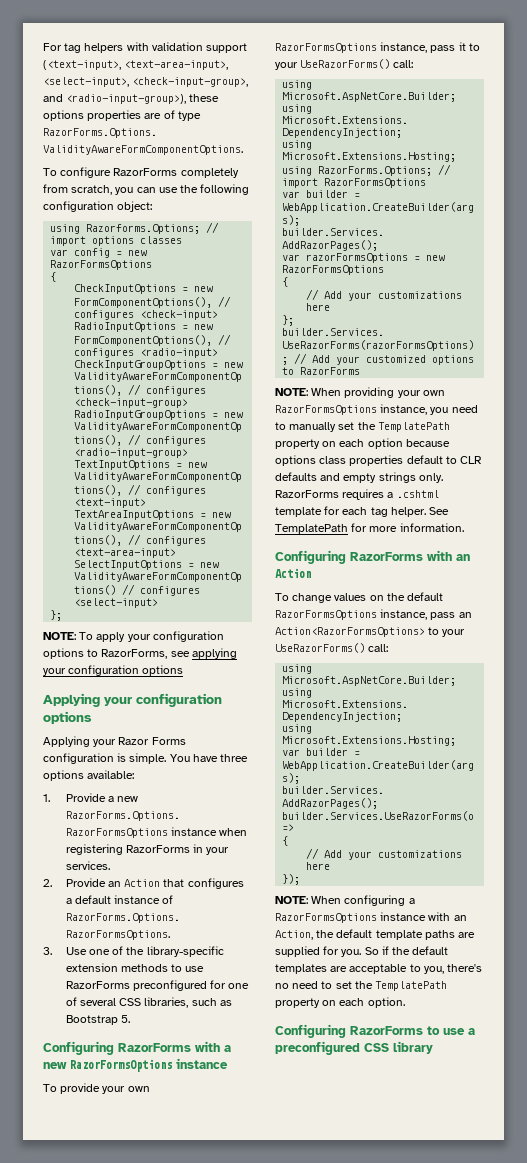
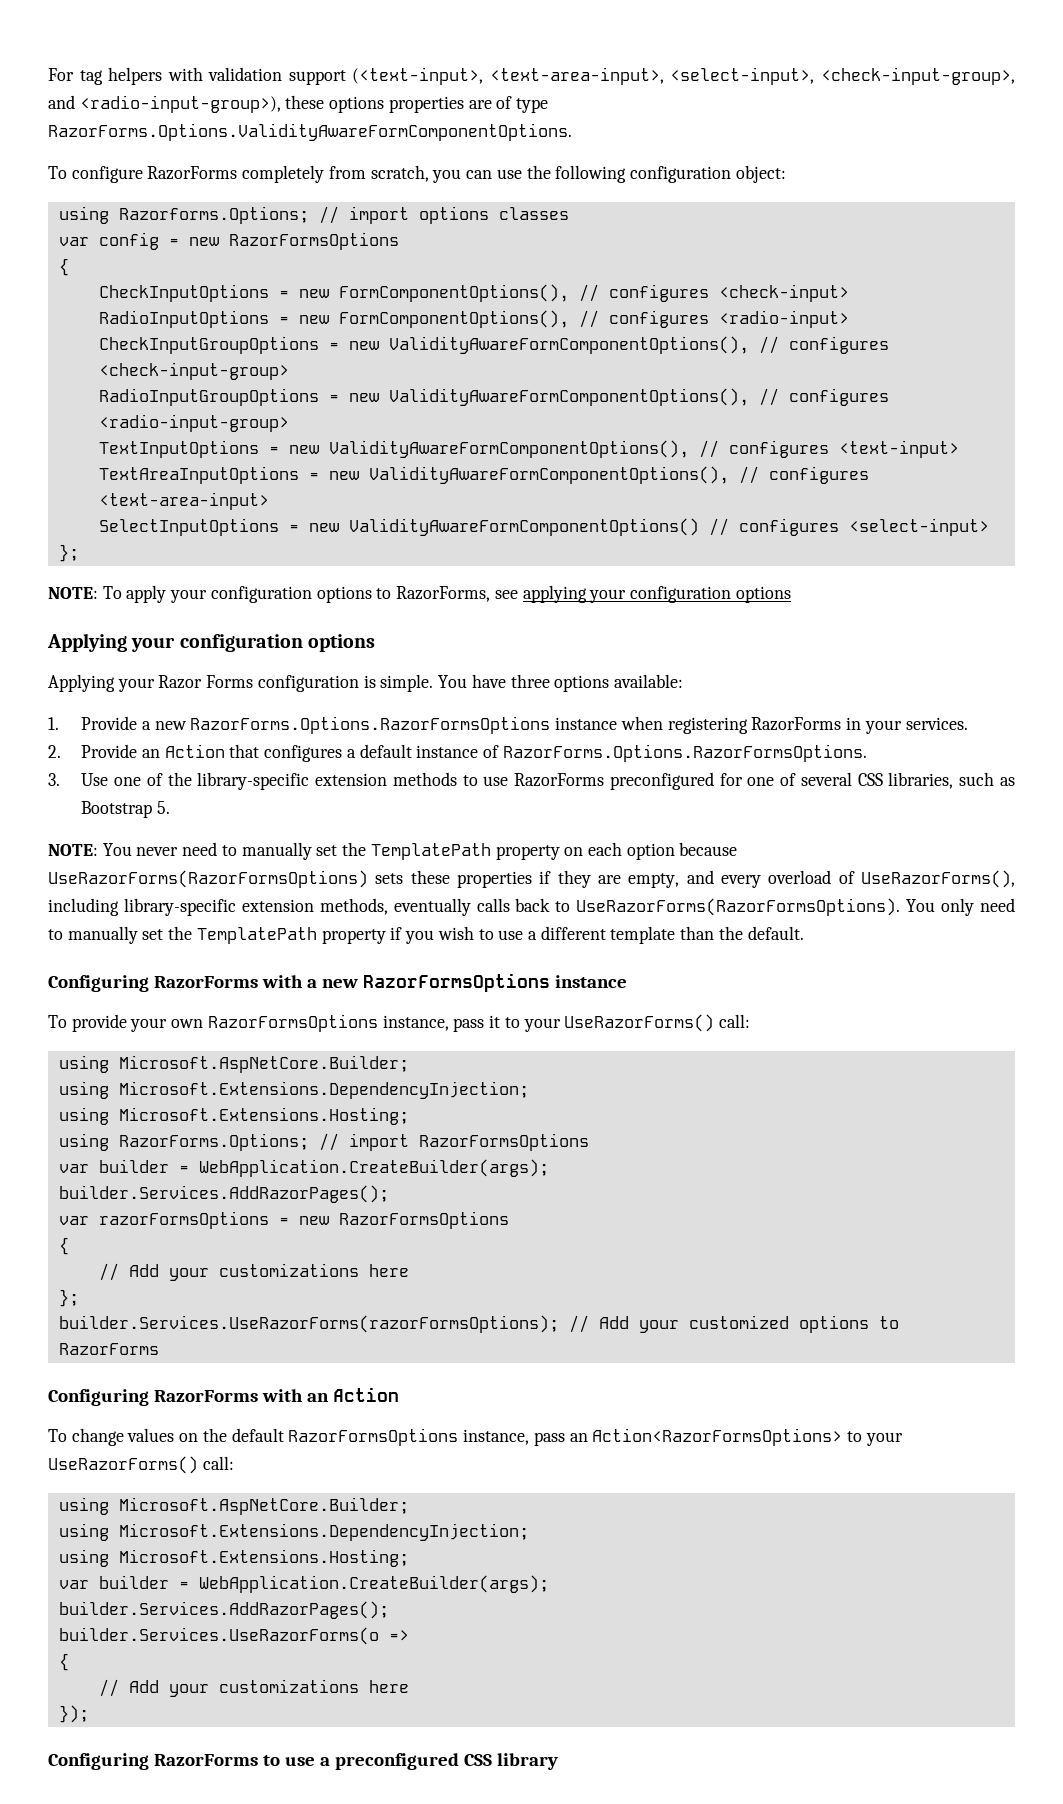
+ NOTE: You never need to manually set the TemplatePath property on each option because UseRazorForms(RazorFormsOptions) sets these properties if they are empty, and every overload of UseRazorForms(), including library-specific extension methods, eventually calls back to UseRazorForms(RazorFormsOptions). You only need to manually set the TemplatePath property if you wish to use a different template than the default.
- NOTE: When providing your own RazorFormsOptions instance, you need to manually set the TemplatePath property on each option because options class properties default to CLR defaults and empty strings only. RazorForms requires a .cshtml template for each tag helper. See TemplatePath for more information.
- NOTE: When configuring a RazorFormsOptions instance with an Action, the default template paths are supplied for you. So if the default templates are acceptable to you, there's no need to set the TemplatePath property on each option.

